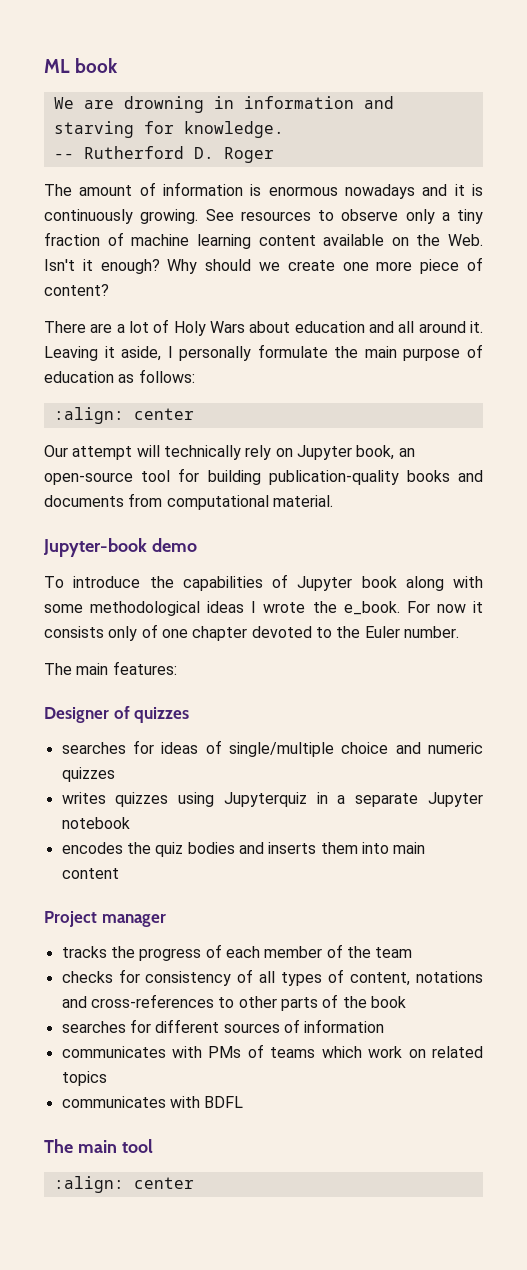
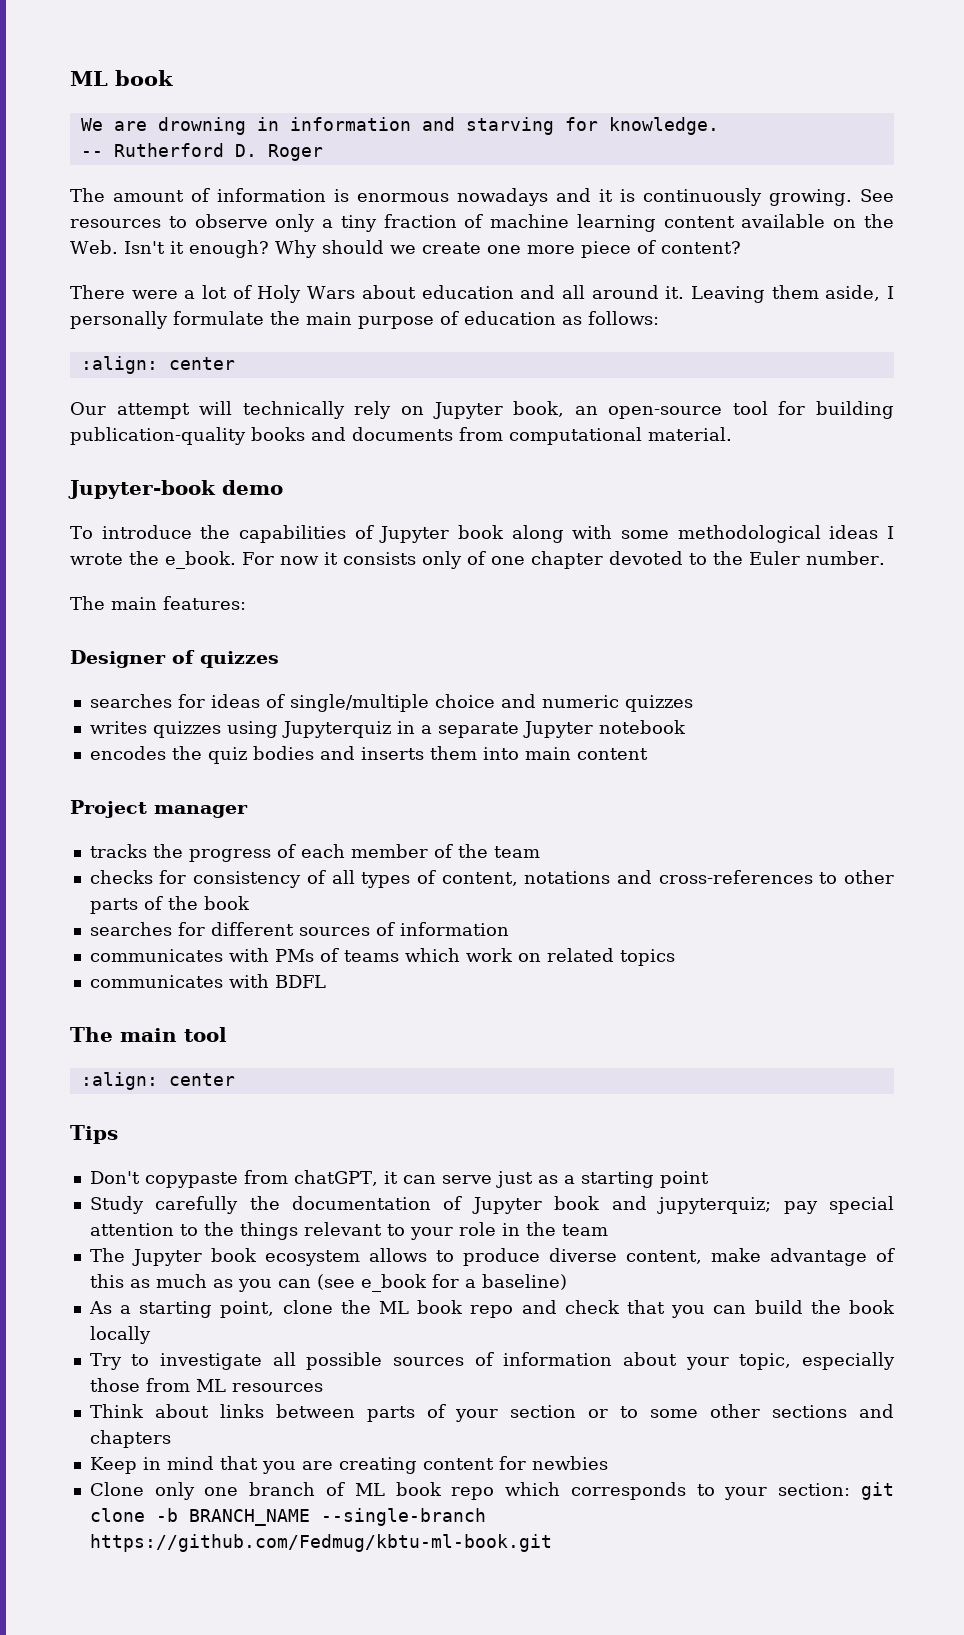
- There are a lot of Holy Wars about education and all around it.
+ There were a lot of Holy Wars about education and all around it.
- Leaving it aside, I personally formulate the main purpose of education as follows:
+ Leaving them aside, I personally formulate the main purpose of education as follows:
+ Tips
+ Don't copypaste from chatGPT, it can serve just as a starting point
+ Study carefully the documentation of Jupyter book and jupyterquiz; pay special attention to the things relevant to your role in the team
+ The Jupyter book ecosystem allows to produce diverse content, make advantage of this as much as you can (see e_book for a baseline)
+ As a starting point, clone the ML book repo and check that you can build the book locally
+ Try to investigate all possible sources of information about your topic, especially those from ML resources
+ Think about links between parts of your section or to some other sections and chapters
+ Keep in mind that you are creating content for newbies
+ Clone only one branch of ML book repo which corresponds to your section: git clone -b BRANCH_NAME --single-branch https://github.com/Fedmug/kbtu-ml-book.git

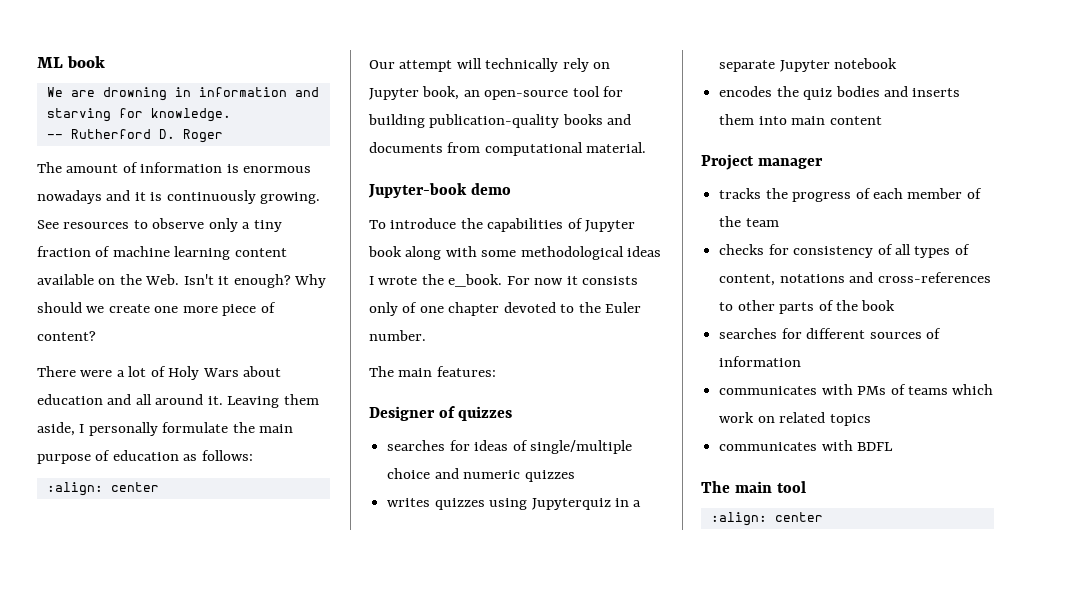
- Tips
- Don't copypaste from chatGPT, it can serve just as a starting point
- Study carefully the documentation of Jupyter book and jupyterquiz; pay special attention to the things relevant to your role in the team
- The Jupyter book ecosystem allows to produce diverse content, make advantage of this as much as you can (see e_book for a baseline)
- As a starting point, clone the ML book repo and check that you can build the book locally
- Try to investigate all possible sources of information about your topic, especially those from ML resources
- Think about links between parts of your section or to some other sections and chapters
- Keep in mind that you are creating content for newbies
- Clone only one branch of ML book repo which corresponds to your section: git clone -b BRANCH_NAME --single-branch https://github.com/Fedmug/kbtu-ml-book.git

